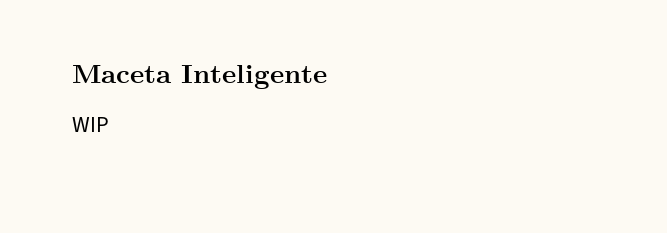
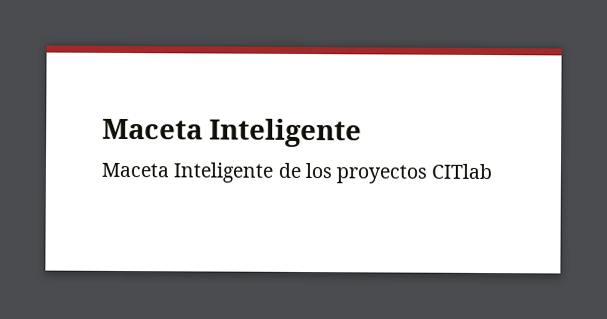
- WIP
+ Maceta Inteligente de los proyectos CITlab

